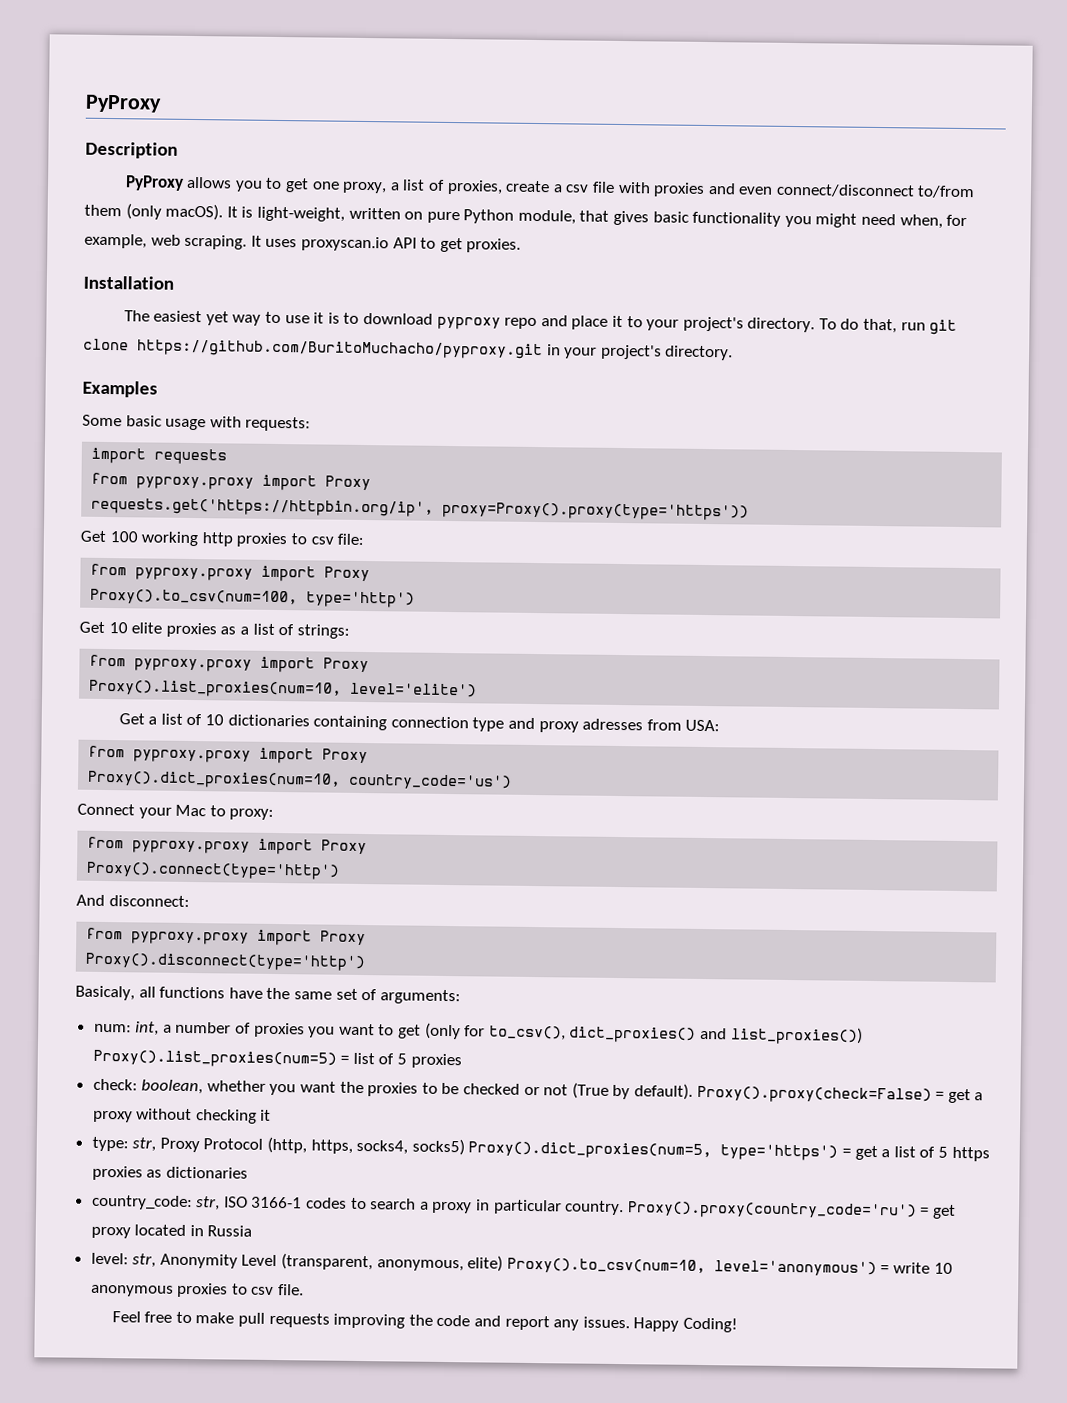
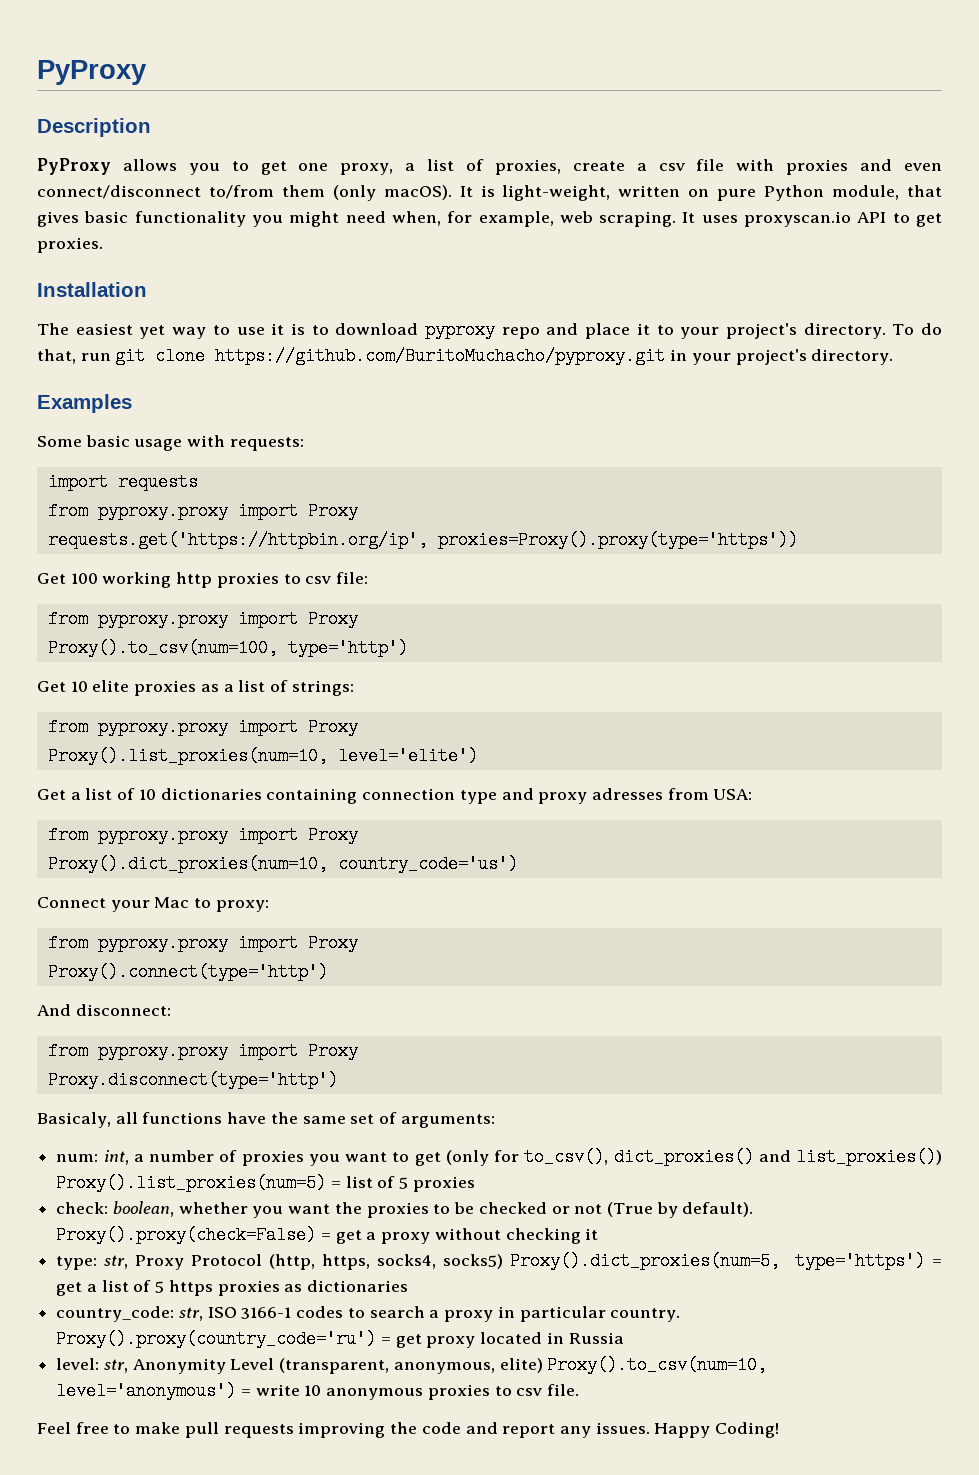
- requests.get('https://httpbin.org/ip', proxy=Proxy().proxy(type='https'))
+ requests.get('https://httpbin.org/ip', proxies=Proxy().proxy(type='https'))
- Proxy().disconnect(type='http')
+ Proxy.disconnect(type='http')

